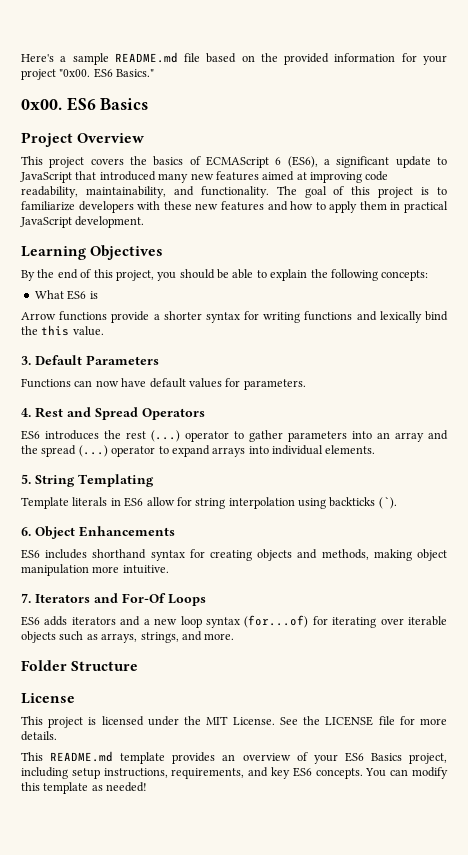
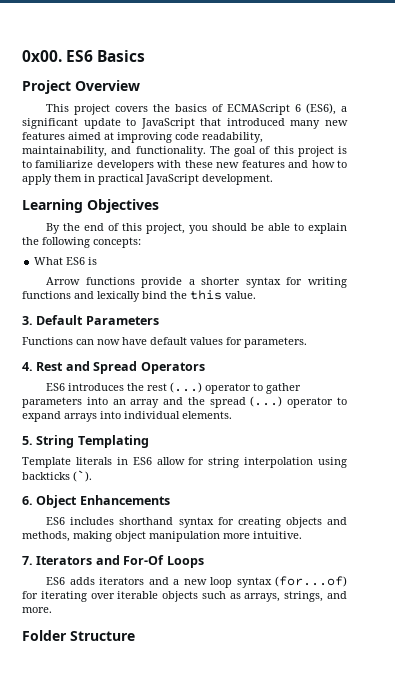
- Here's a sample README.md file based on the provided information for your project "0x00. ES6 Basics."
- License
- This project is licensed under the MIT License. See the LICENSE file for more details.
- This README.md template provides an overview of your ES6 Basics project, including setup instructions, requirements, and key ES6 concepts. You can modify this template as needed!

